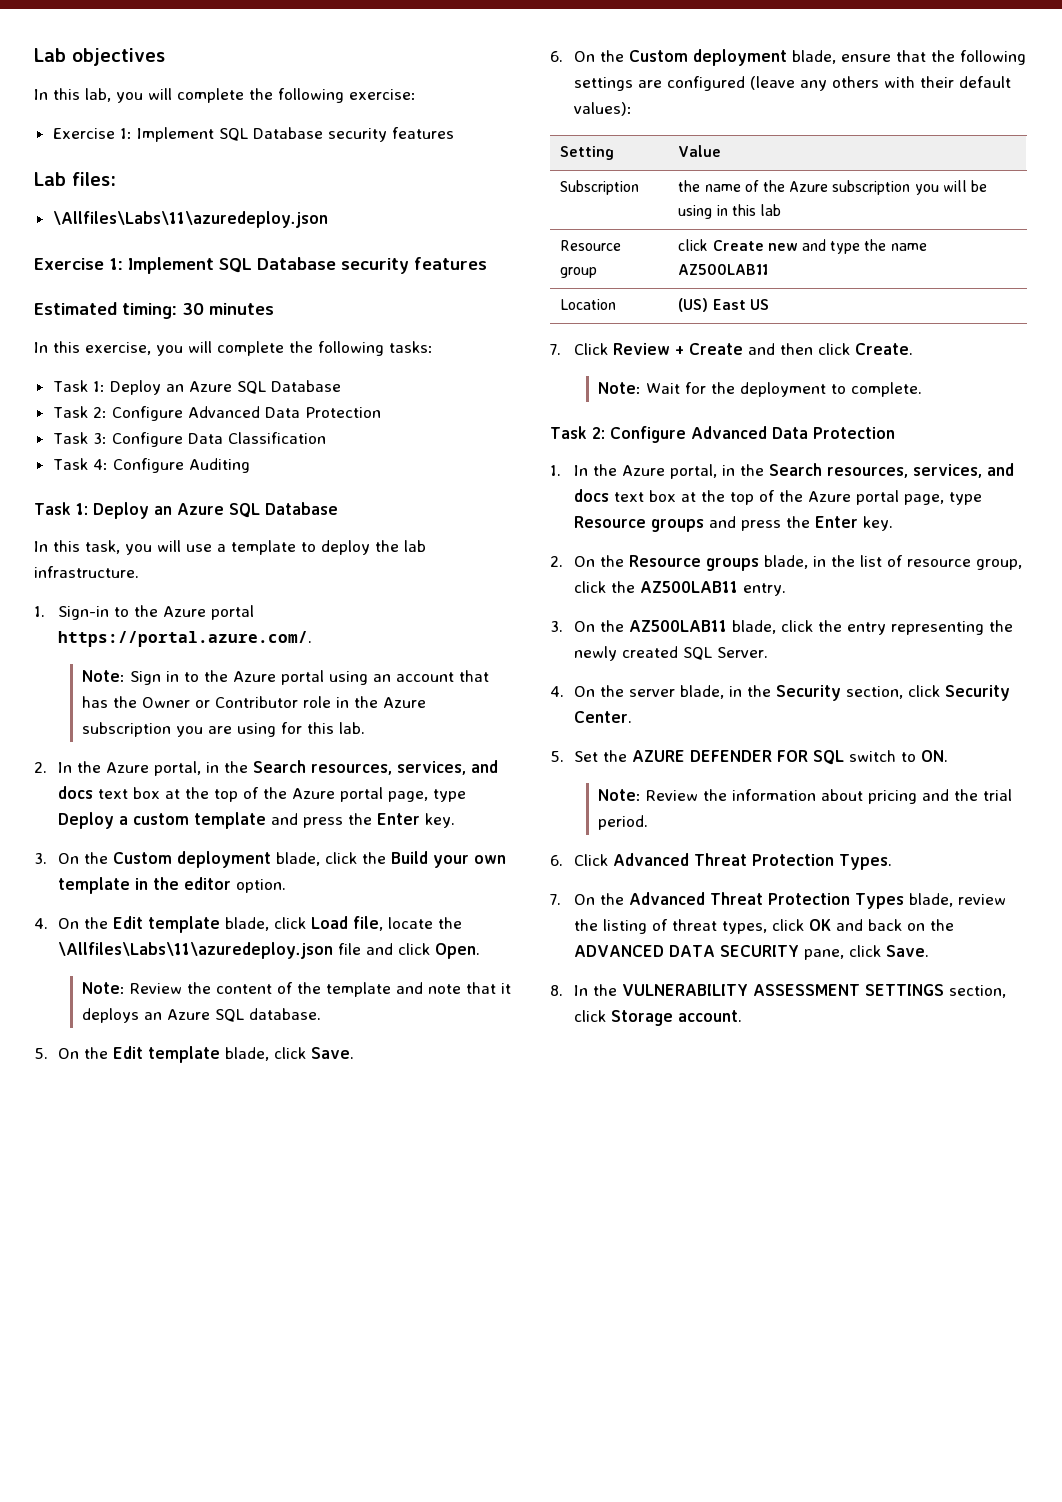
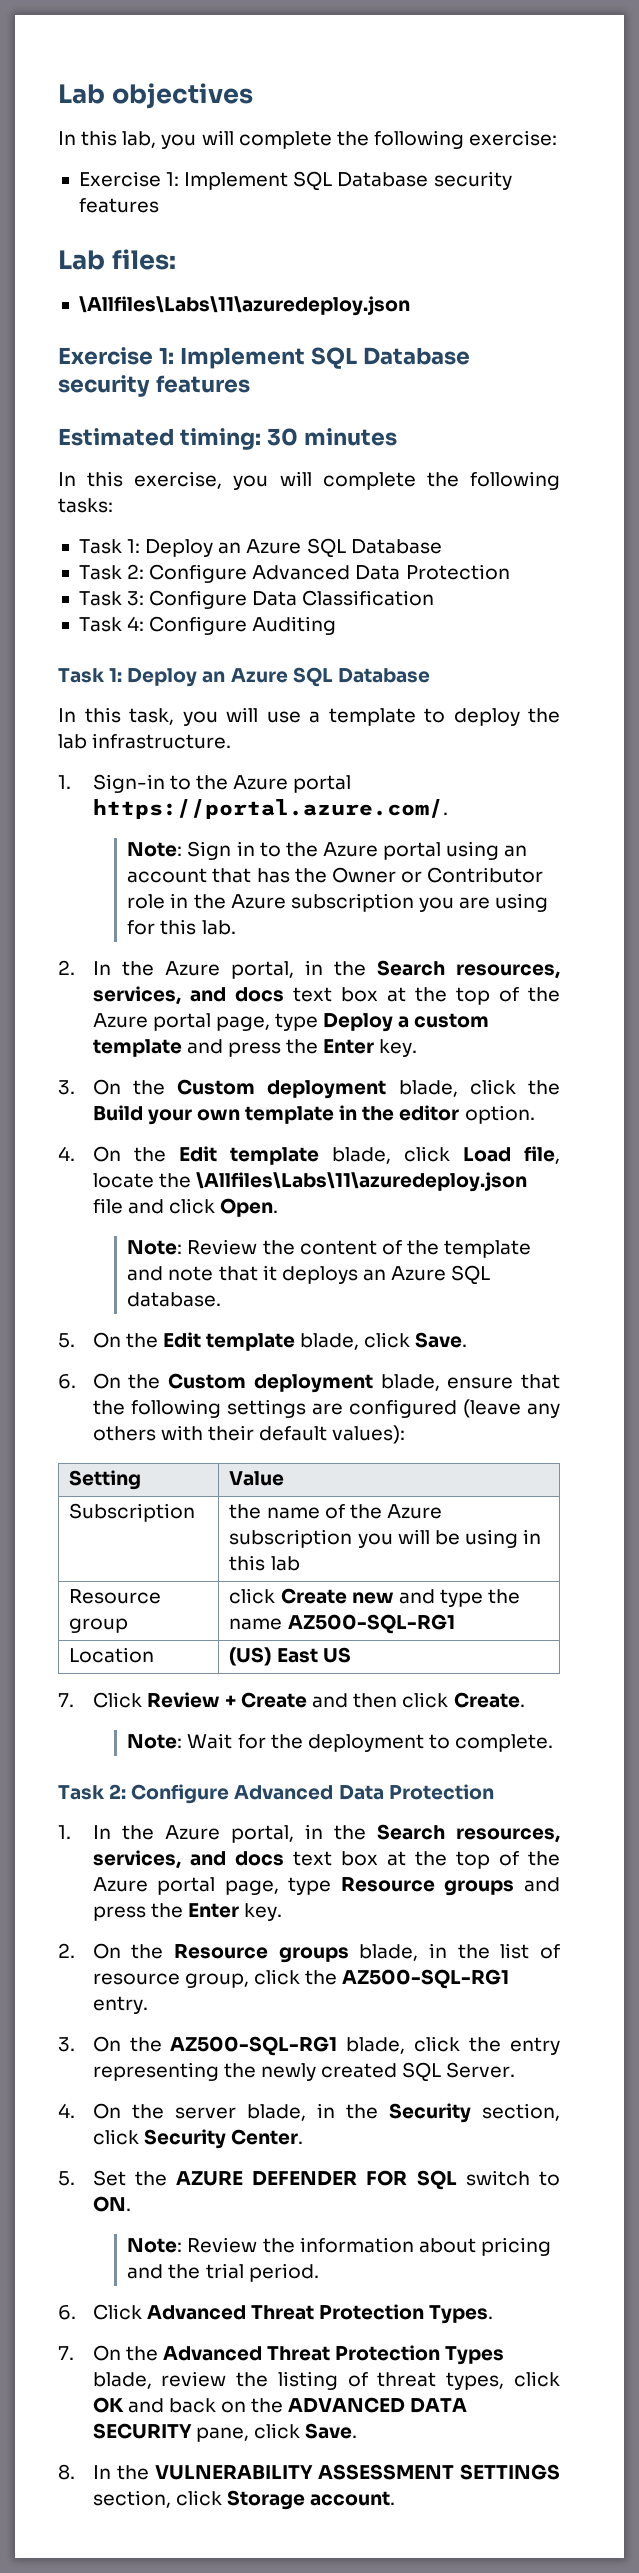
- Resource group | click Create new and type the name AZ500LAB11
+ Resource group | click Create new and type the name AZ500-SQL-RG1
- 2. On the Resource groups blade, in the list of resource group, click the AZ500LAB11 entry.
+ 2. On the Resource groups blade, in the list of resource group, click the AZ500-SQL-RG1 entry.
- 3. On the AZ500LAB11 blade, click the entry representing the newly created SQL Server.
+ 3. On the AZ500-SQL-RG1 blade, click the entry representing the newly created SQL Server.

